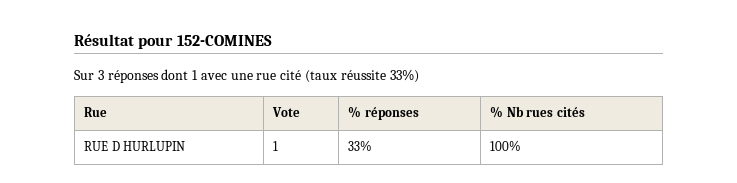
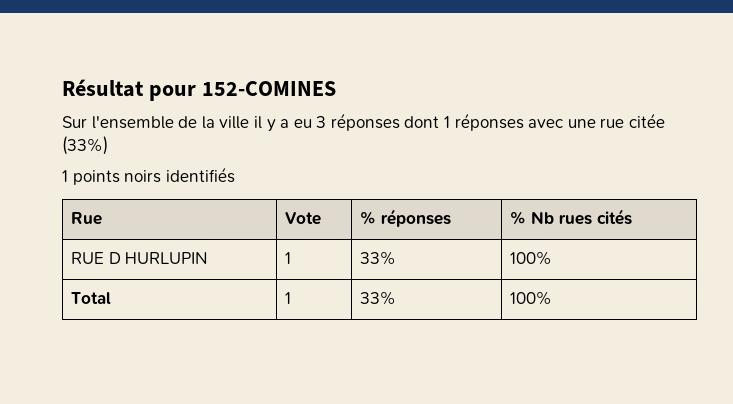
- Sur 3 réponses dont 1 avec une rue cité (taux réussite 33%)
+ Sur l'ensemble de la ville il y a eu 3 réponses dont 1 réponses avec une rue citée (33%)
+ 1 points noirs identifiés
+ Total | 1 | 33% | 100%

